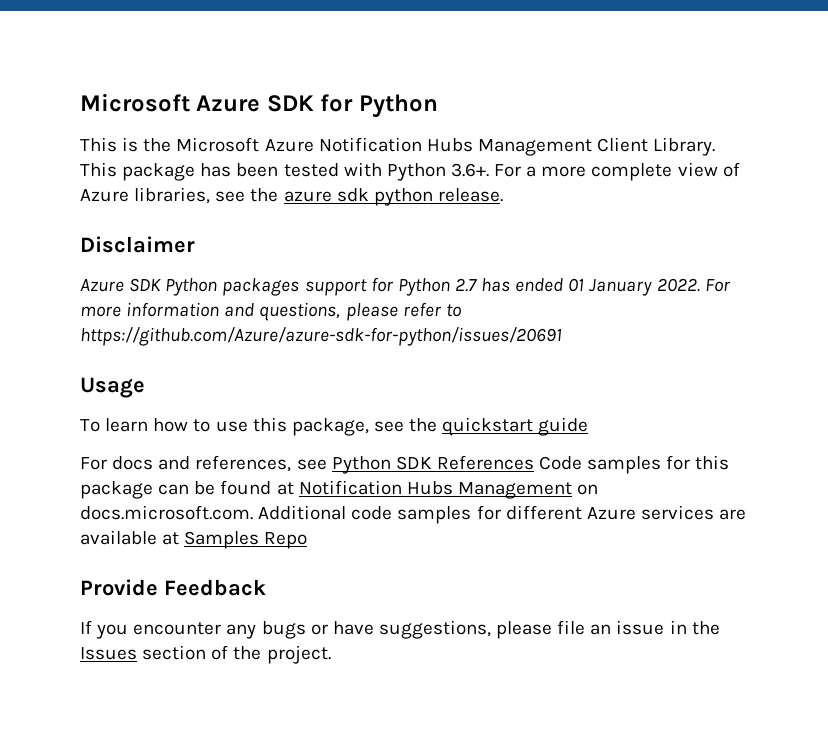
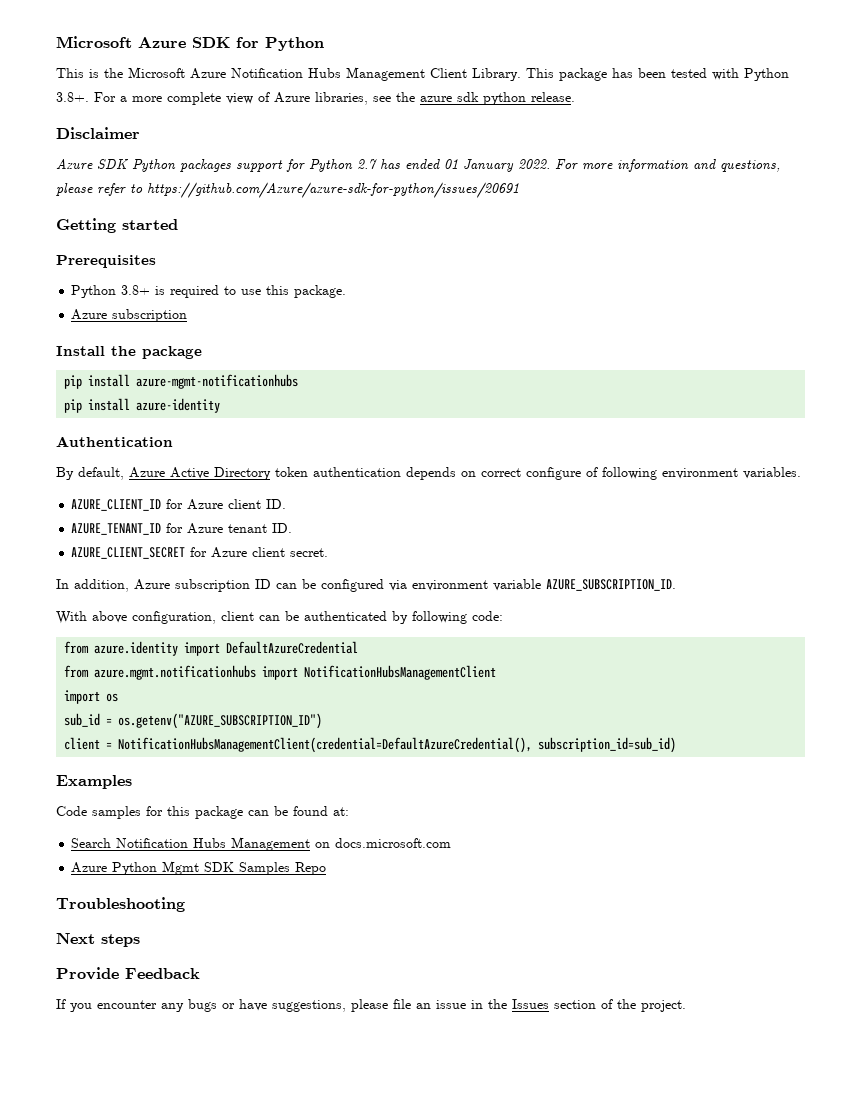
- This package has been tested with Python 3.6+. For a more complete view of Azure libraries, see the azure sdk python release.
+ This package has been tested with Python 3.8+. For a more complete view of Azure libraries, see the azure sdk python release.
- Usage
- To learn how to use this package, see the quickstart guide
- For docs and references, see Python SDK References Code samples for this package can be found at Notification Hubs Management on docs.microsoft.com. Additional code samples for different Azure services are available at Samples Repo
+ Getting started
+ Prerequisites
+ Python 3.8+ is required to use this package.
+ Azure subscription
+ Install the package
+ pip install azure-mgmt-notificationhubs
+ pip install azure-identity
+ Authentication
+ By default, Azure Active Directory token authentication depends on correct configure of following environment variables.
+ AZURE_CLIENT_ID for Azure client ID.
+ AZURE_TENANT_ID for Azure tenant ID.
+ AZURE_CLIENT_SECRET for Azure client secret.
+ In addition, Azure subscription ID can be configured via environment variable AZURE_SUBSCRIPTION_ID.
+ With above configuration, client can be authenticated by following code:
+ from azure.identity import DefaultAzureCredential
+ from azure.mgmt.notificationhubs import NotificationHubsManagementClient
+ import os
+ sub_id = os.getenv("AZURE_SUBSCRIPTION_ID")
+ client = NotificationHubsManagementClient(credential=DefaultAzureCredential(), subscription_id=sub_id)
+ Examples
+ Code samples for this package can be found at:
+ Search Notification Hubs Management on docs.microsoft.com
+ Azure Python Mgmt SDK Samples Repo
+ Troubleshooting
+ Next steps

